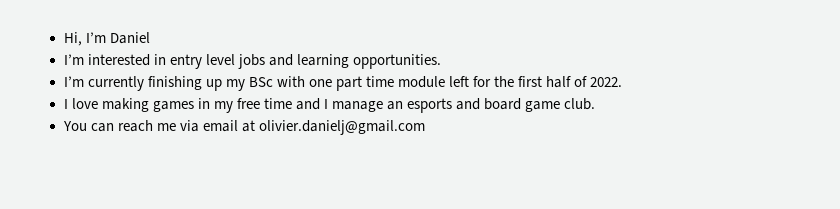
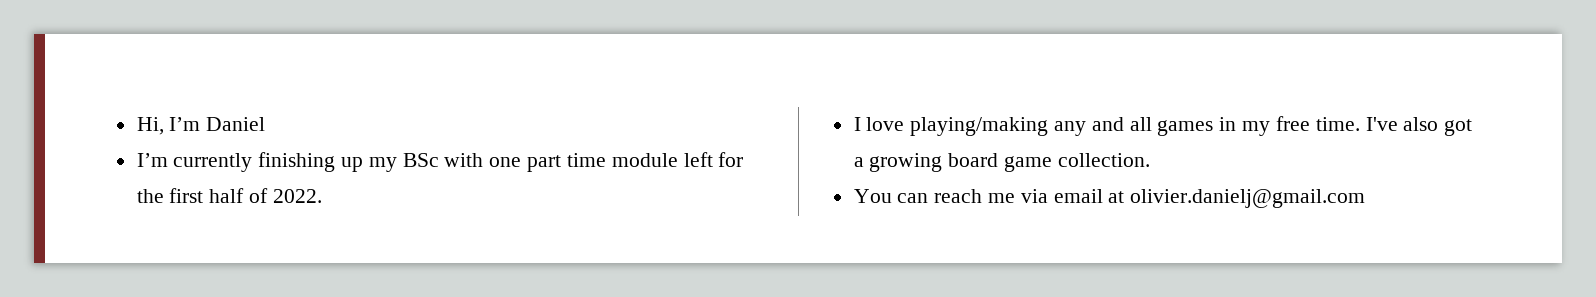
- I’m interested in entry level jobs and learning opportunities.
- I love making games in my free time and I manage an esports and board game club.
+ I love playing/making any and all games in my free time. I've also got a growing board game collection.

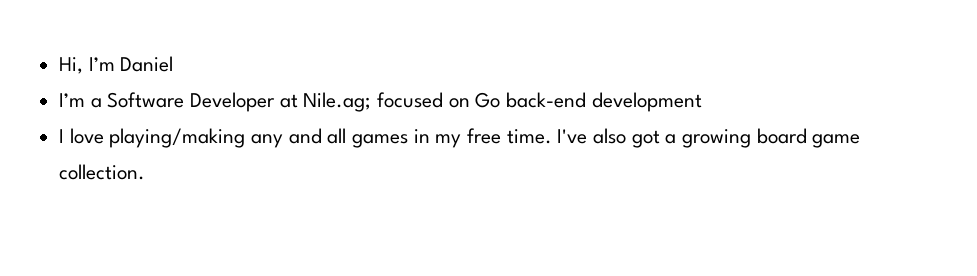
- I’m currently finishing up my BSc with one part time module left for the first half of 2022.
+ I’m a Software Developer at Nile.ag; focused on Go back-end development
- You can reach me via email at olivier.danielj@gmail.com

